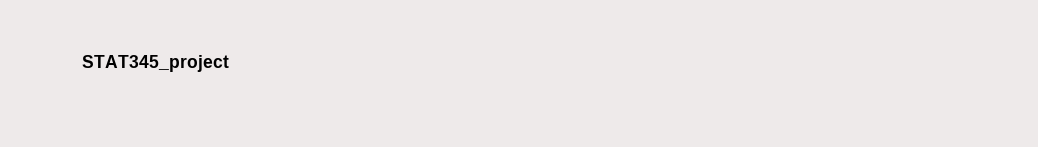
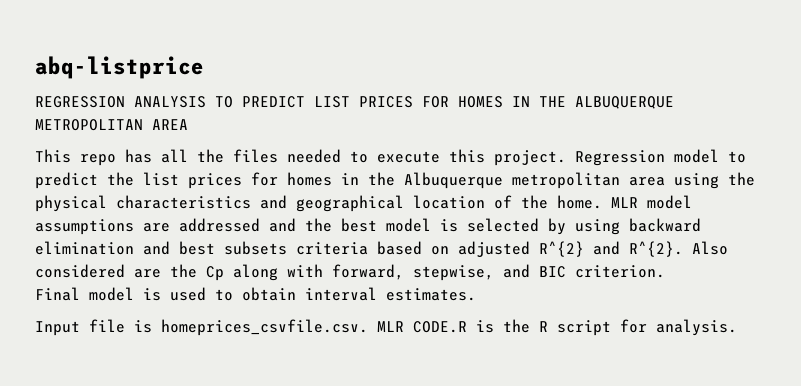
- STAT345_project
+ abq-listprice
+ REGRESSION ANALYSIS TO PREDICT LIST PRICES FOR HOMES IN THE ALBUQUERQUE METROPOLITAN AREA
+ This repo has all the files needed to execute this project. Regression model to predict the list prices for homes in the Albuquerque metropolitan area using the physical characteristics and geographical location of the home. MLR model assumptions are addressed and the best model is selected by using backward elimination and best subsets criteria based on adjusted R^{2} and R^{2}. Also considered are the Cp along with forward, stepwise, and BIC criterion.
+ Final model is used to obtain interval estimates.
+ Input file is homeprices_csvfile.csv. MLR CODE.R is the R script for analysis.

